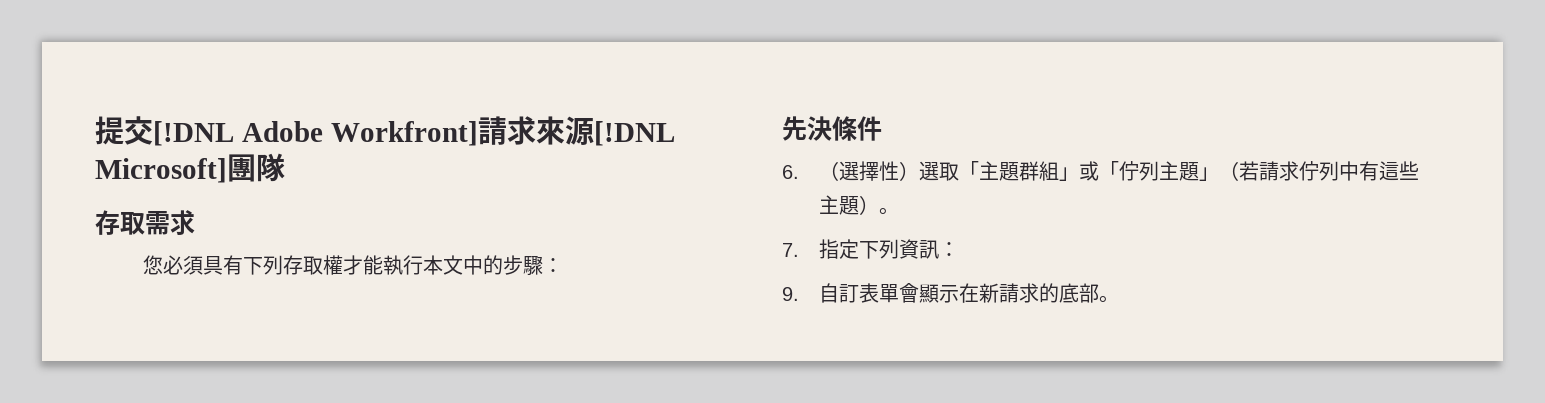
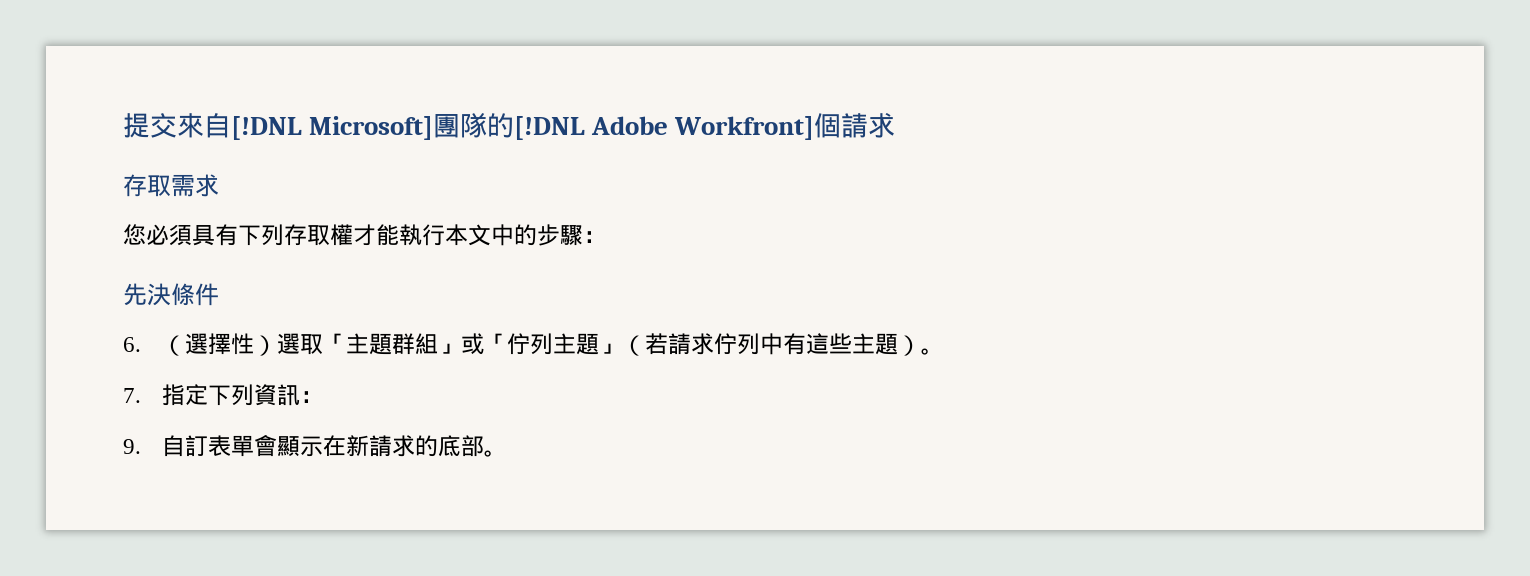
- 提交[!DNL Adobe Workfront]請求來源[!DNL Microsoft]團隊
+ 提交來自[!DNL Microsoft]團隊的[!DNL Adobe Workfront]個請求

